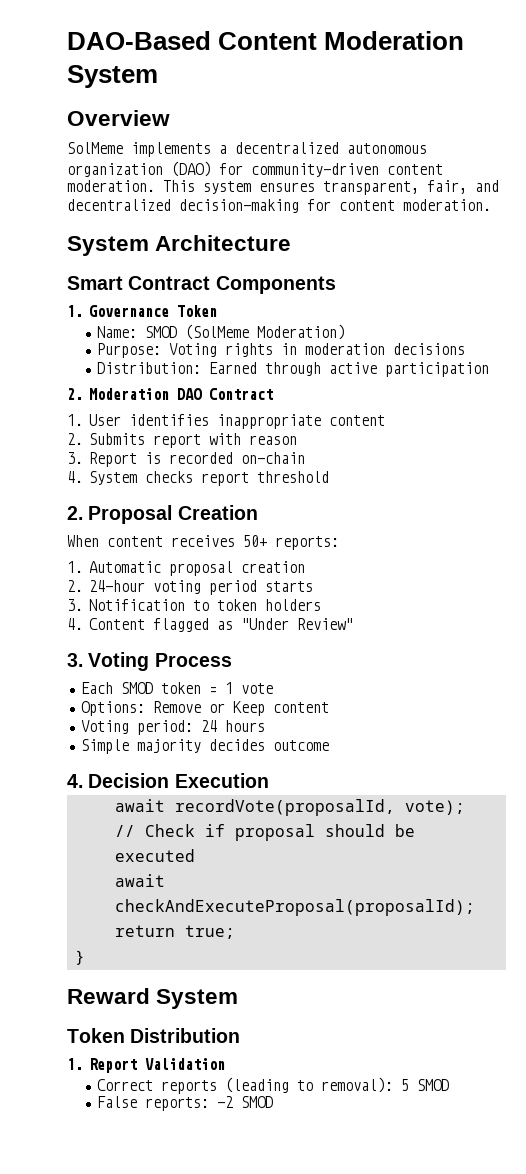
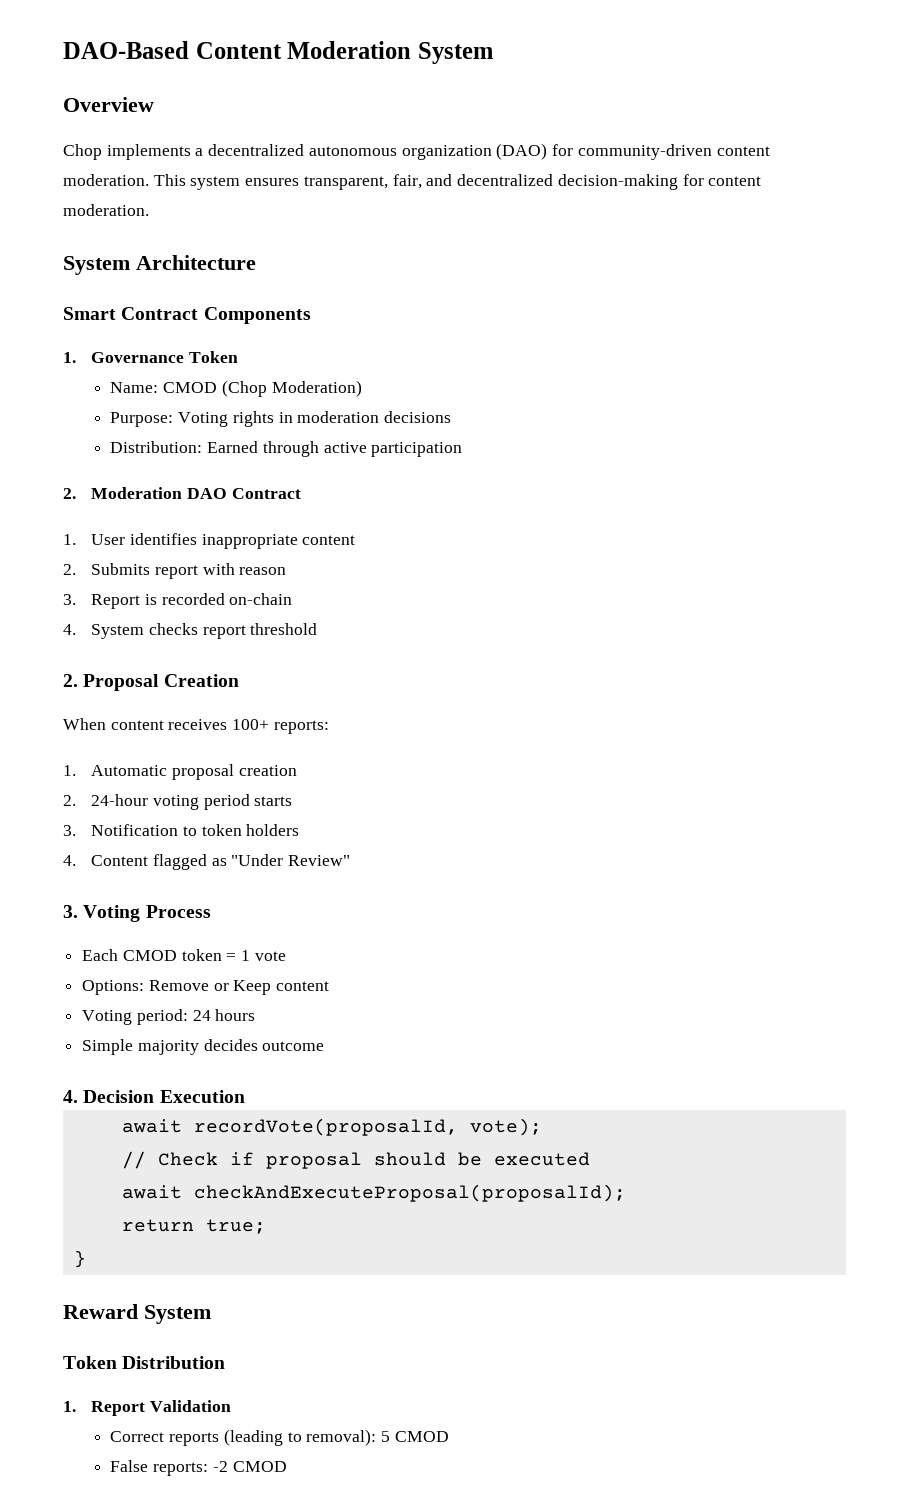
- SolMeme implements a decentralized autonomous organization (DAO) for community-driven content moderation.
+ Chop implements a decentralized autonomous organization (DAO) for community-driven content moderation.
- Name: SMOD (SolMeme Moderation)
+ Name: CMOD (Chop Moderation)
- When content receives 50+ reports:
+ When content receives 100+ reports:
- Each SMOD token = 1 vote
+ Each CMOD token = 1 vote
- Correct reports (leading to removal): 5 SMOD
+ Correct reports (leading to removal): 5 CMOD
- False reports: -2 SMOD
+ False reports: -2 CMOD

